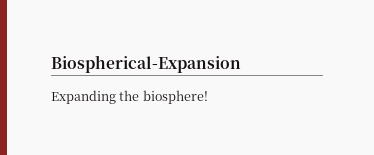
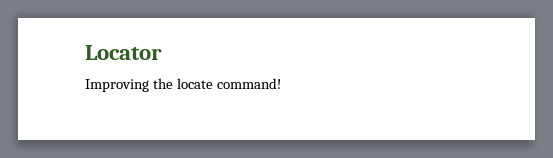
- Biospherical-Expansion
- Expanding the biosphere!
+ Locator
+ Improving the locate command!

